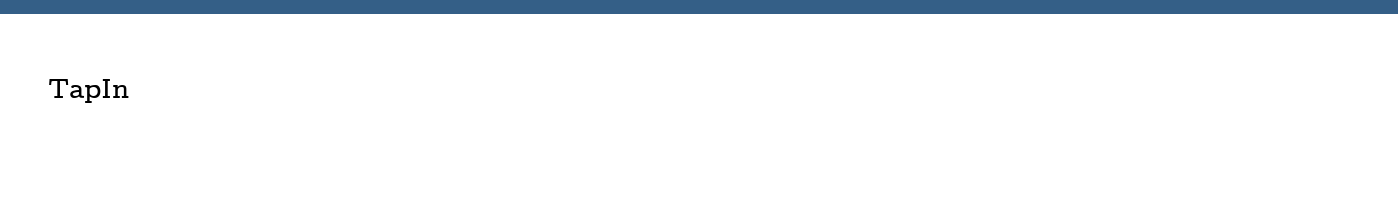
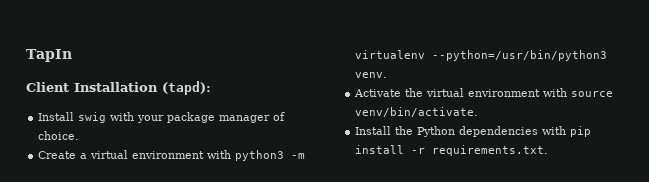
+ Client Installation (tapd):
+ Install swig with your package manager of choice.
+ Create a virtual environment with python3 -m virtualenv --python=/usr/bin/python3 venv.
+ Activate the virtual environment with source venv/bin/activate.
+ Install the Python dependencies with pip install -r requirements.txt.

